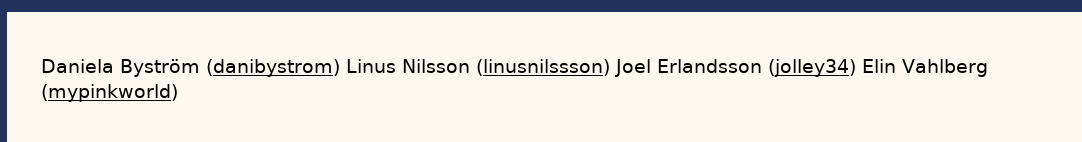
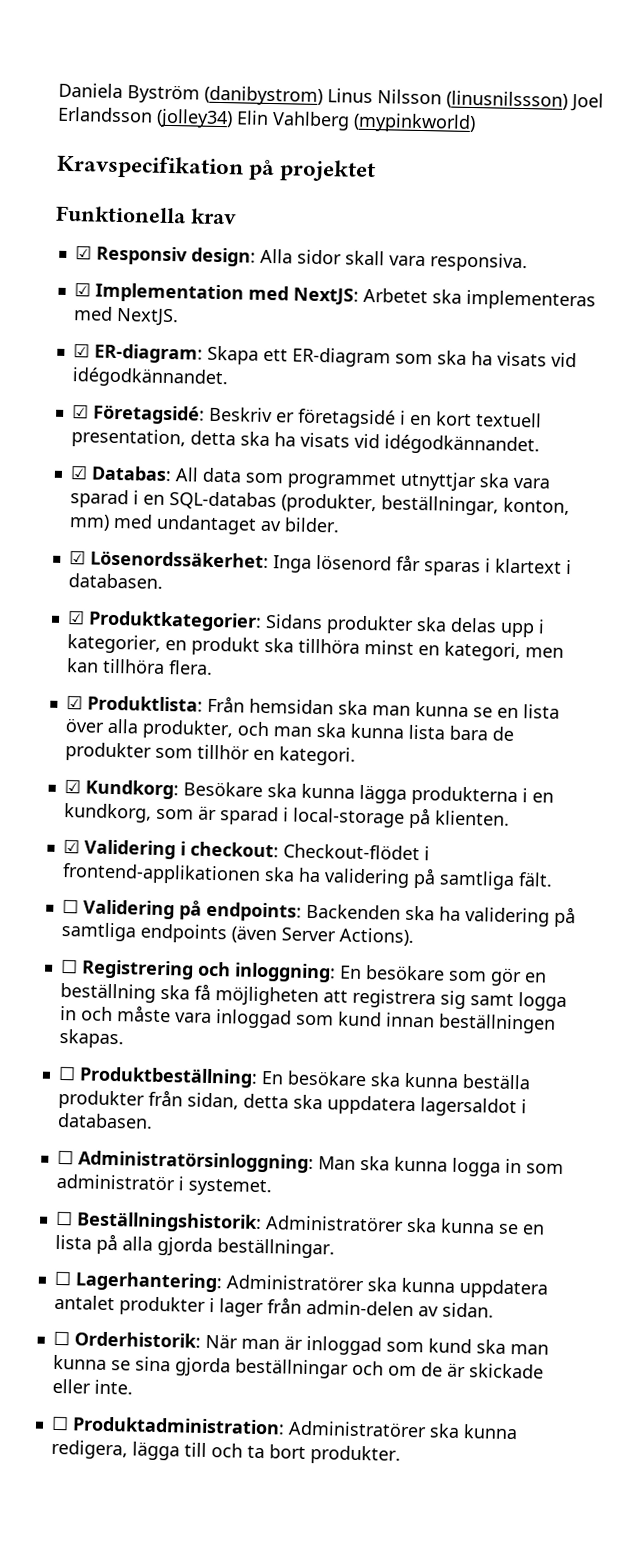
+ Kravspecifikation på projektet
+ Funktionella krav
+ ☑ Responsiv design: Alla sidor skall vara responsiva.
+ ☑ Implementation med NextJS: Arbetet ska implementeras med NextJS.
+ ☑ ER-diagram: Skapa ett ER-diagram som ska ha visats vid idégodkännandet.
+ ☑ Företagsidé: Beskriv er företagsidé i en kort textuell presentation, detta ska ha visats vid idégodkännandet.
+ ☑ Databas: All data som programmet utnyttjar ska vara sparad i en SQL-databas (produkter, beställningar, konton, mm) med undantaget av bilder.
+ ☑ Lösenordssäkerhet: Inga lösenord får sparas i klartext i databasen.
+ ☑ Produktkategorier: Sidans produkter ska delas upp i kategorier, en produkt ska tillhöra minst en kategori, men kan tillhöra flera.
+ ☑ Produktlista: Från hemsidan ska man kunna se en lista över alla produkter, och man ska kunna lista bara de produkter som tillhör en kategori.
+ ☑ Kundkorg: Besökare ska kunna lägga produkterna i en kundkorg, som är sparad i local-storage på klienten.
+ ☑ Validering i checkout: Checkout-flödet i frontend-applikationen ska ha validering på samtliga fält.
+ ☐ Validering på endpoints: Backenden ska ha validering på samtliga endpoints (även Server Actions).
+ ☐ Registrering och inloggning: En besökare som gör en beställning ska få möjligheten att registrera sig samt logga in och måste vara inloggad som kund innan beställningen skapas.
+ ☐ Produktbeställning: En besökare ska kunna beställa produkter från sidan, detta ska uppdatera lagersaldot i databasen.
+ ☐ Administratörsinloggning: Man ska kunna logga in som administratör i systemet.
+ ☐ Beställningshistorik: Administratörer ska kunna se en lista på alla gjorda beställningar.
+ ☐ Lagerhantering: Administratörer ska kunna uppdatera antalet produkter i lager från admin-delen av sidan.
+ ☐ Orderhistorik: När man är inloggad som kund ska man kunna se sina gjorda beställningar och om de är skickade eller inte.
+ ☐ Produktadministration: Administratörer ska kunna redigera, lägga till och ta bort produkter.

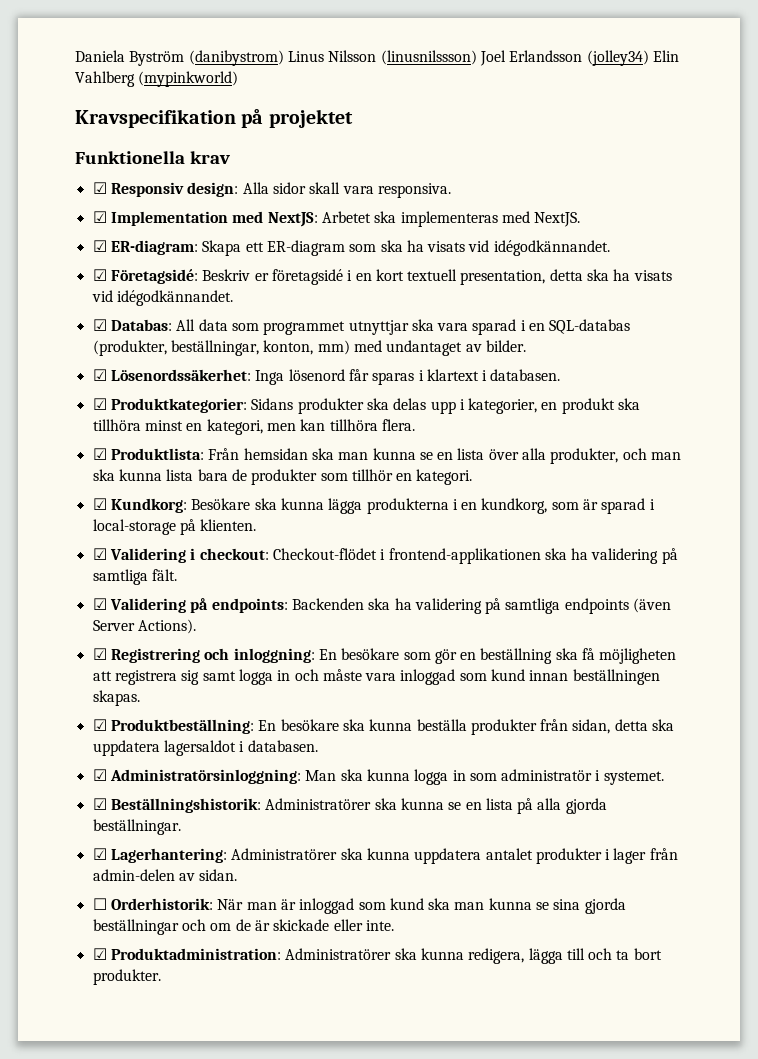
- ☐ Validering på endpoints: Backenden ska ha validering på samtliga endpoints (även Server Actions).
+ ☑ Validering på endpoints: Backenden ska ha validering på samtliga endpoints (även Server Actions).
- ☐ Registrering och inloggning: En besökare som gör en beställning ska få möjligheten att registrera sig samt logga in och måste vara inloggad som kund innan beställningen skapas.
+ ☑ Registrering och inloggning: En besökare som gör en beställning ska få möjligheten att registrera sig samt logga in och måste vara inloggad som kund innan beställningen skapas.
- ☐ Produktbeställning: En besökare ska kunna beställa produkter från sidan, detta ska uppdatera lagersaldot i databasen.
+ ☑ Produktbeställning: En besökare ska kunna beställa produkter från sidan, detta ska uppdatera lagersaldot i databasen.
- ☐ Administratörsinloggning: Man ska kunna logga in som administratör i systemet.
+ ☑ Administratörsinloggning: Man ska kunna logga in som administratör i systemet.
- ☐ Beställningshistorik: Administratörer ska kunna se en lista på alla gjorda beställningar.
+ ☑ Beställningshistorik: Administratörer ska kunna se en lista på alla gjorda beställningar.
- ☐ Lagerhantering: Administratörer ska kunna uppdatera antalet produkter i lager från admin-delen av sidan.
+ ☑ Lagerhantering: Administratörer ska kunna uppdatera antalet produkter i lager från admin-delen av sidan.
- ☐ Produktadministration: Administratörer ska kunna redigera, lägga till och ta bort produkter.
+ ☑ Produktadministration: Administratörer ska kunna redigera, lägga till och ta bort produkter.

